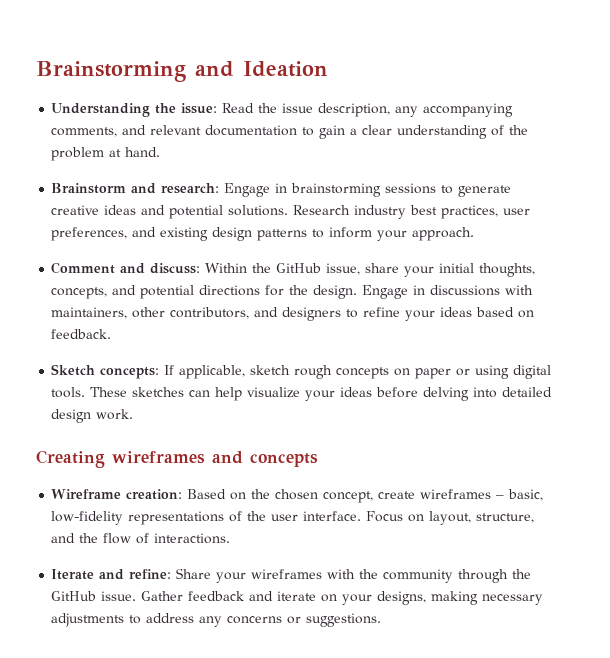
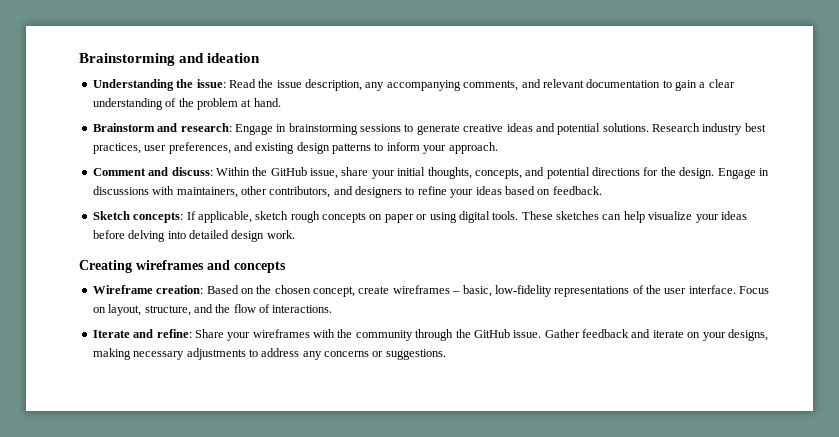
- Brainstorming and Ideation
+ Brainstorming and ideation

